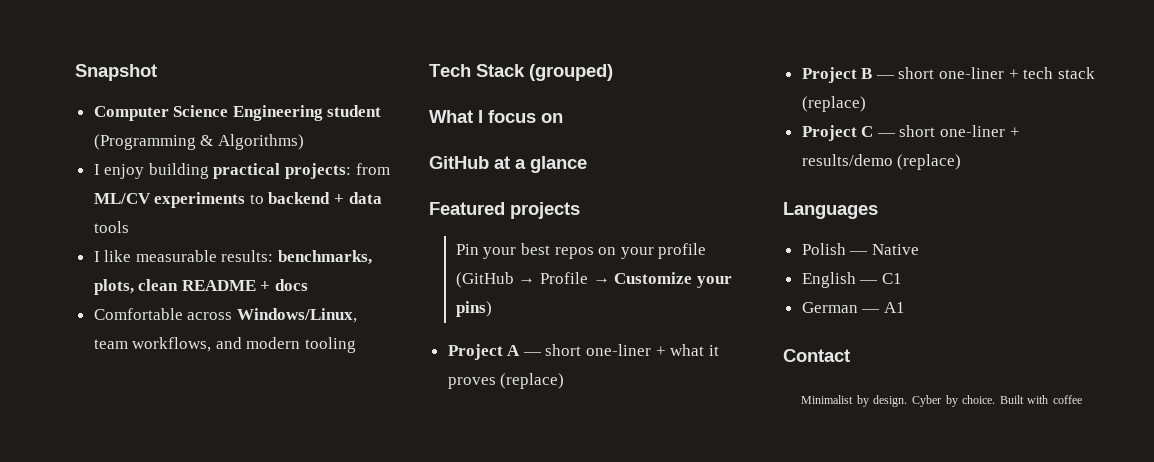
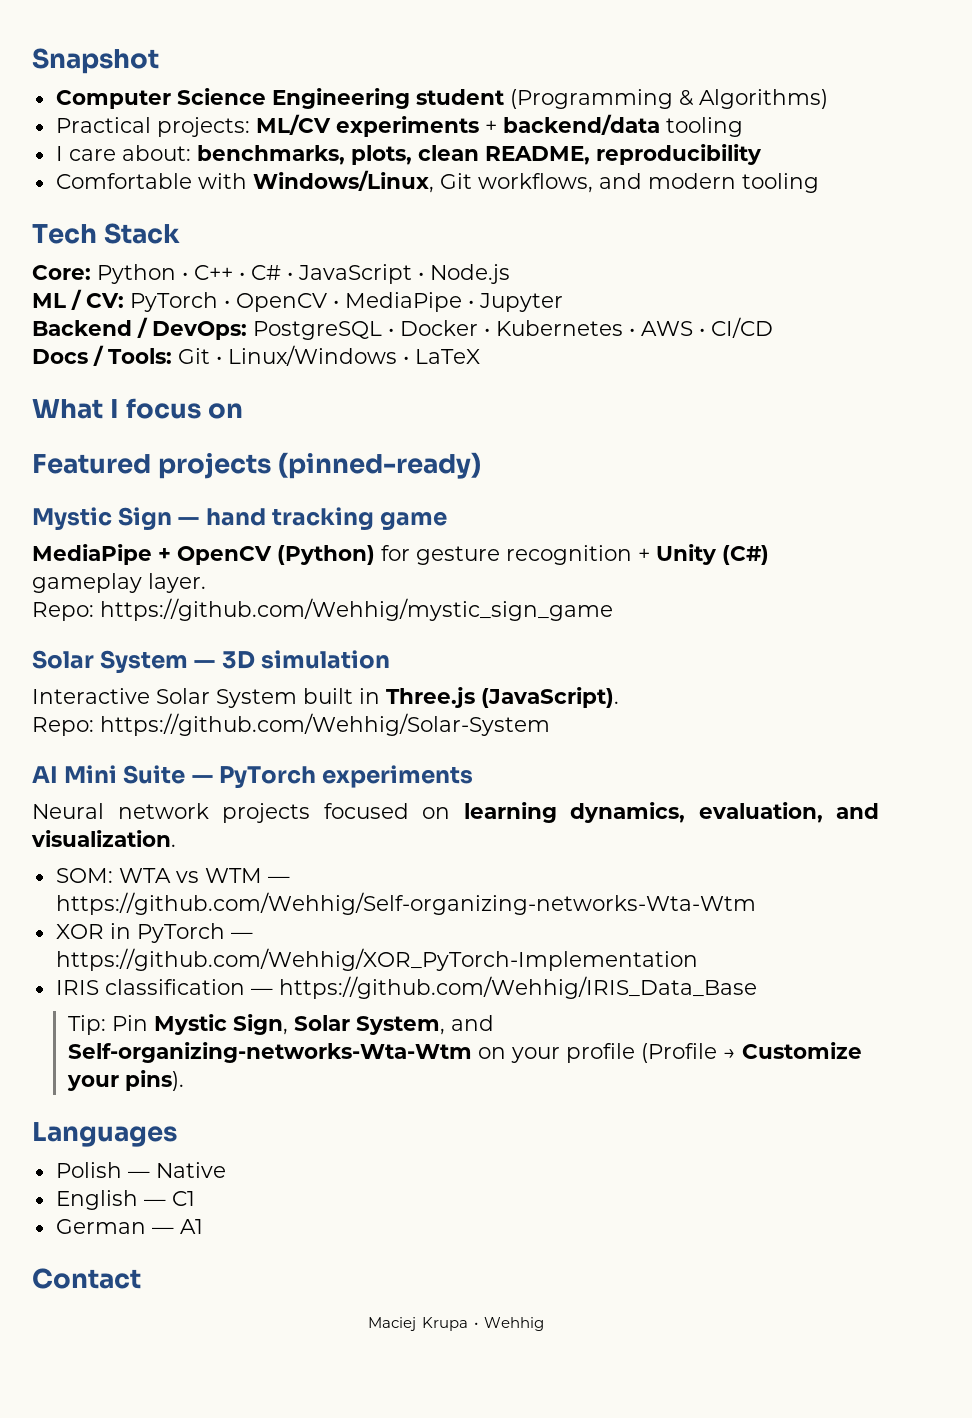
- I enjoy building practical projects: from ML/CV experiments to backend + data tools
- I like measurable results: benchmarks, plots, clean README + docs
- Comfortable across Windows/Linux, team workflows, and modern tooling
+ Practical projects: ML/CV experiments + backend/data tooling
+ I care about: benchmarks, plots, clean README, reproducibility
+ Comfortable with Windows/Linux, Git workflows, and modern tooling
- Tech Stack (grouped)
+ Tech Stack
+ Core: Python • C++ • C# • JavaScript • Node.js
+ ML / CV: PyTorch • OpenCV • MediaPipe • Jupyter
+ Backend / DevOps: PostgreSQL • Docker • Kubernetes • AWS • CI/CD
+ Docs / Tools: Git • Linux/Windows • LaTeX
  What I focus on
- GitHub at a glance
- Featured projects
- Pin your best repos on your profile (GitHub → Profile → Customize your pins)
- Project A — short one-liner + what it proves (replace)
- Project B — short one-liner + tech stack (replace)
- Project C — short one-liner + results/demo (replace)
+ Featured projects (pinned-ready)
+ Mystic Sign — hand tracking game
+ MediaPipe + OpenCV (Python) for gesture recognition + Unity (C#) gameplay layer.
+ Repo: https://github.com/Wehhig/mystic_sign_game
+ Solar System — 3D simulation
+ Interactive Solar System built in Three.js (JavaScript).
+ Repo: https://github.com/Wehhig/Solar-System
+ AI Mini Suite — PyTorch experiments
+ Neural network projects focused on learning dynamics, evaluation, and visualization.
+ SOM: WTA vs WTM — https://github.com/Wehhig/Self-organizing-networks-Wta-Wtm
+ XOR in PyTorch — https://github.com/Wehhig/XOR_PyTorch-Implementation
+ IRIS classification — https://github.com/Wehhig/IRIS_Data_Base
+ Tip: Pin Mystic Sign, Solar System, and Self-organizing-networks-Wta-Wtm on your profile (Profile → Customize your pins).
- Minimalist by design. Cyber by choice. Built with coffee
+ Maciej Krupa • Wehhig

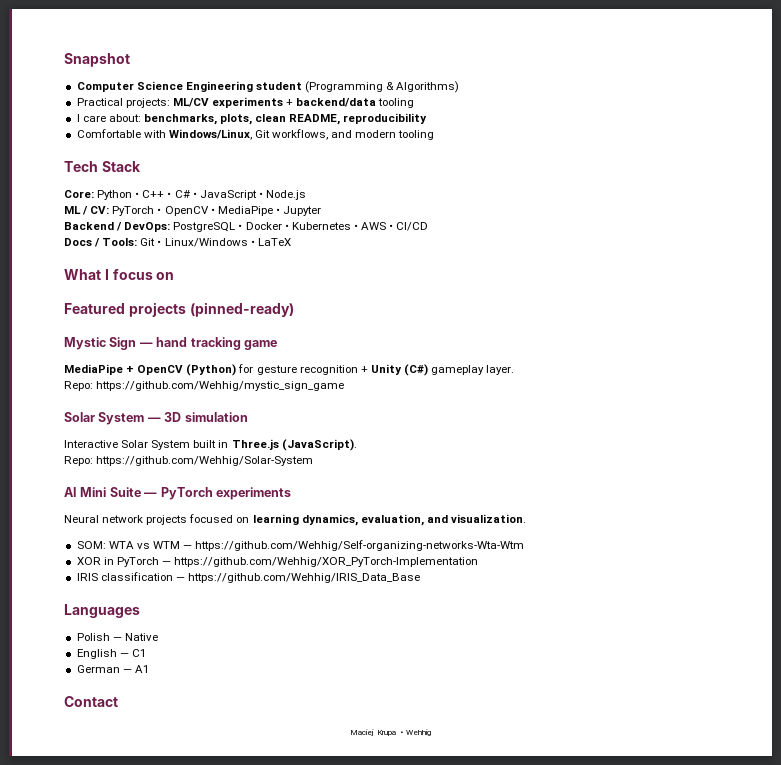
- Tip: Pin Mystic Sign, Solar System, and Self-organizing-networks-Wta-Wtm on your profile (Profile → Customize your pins).

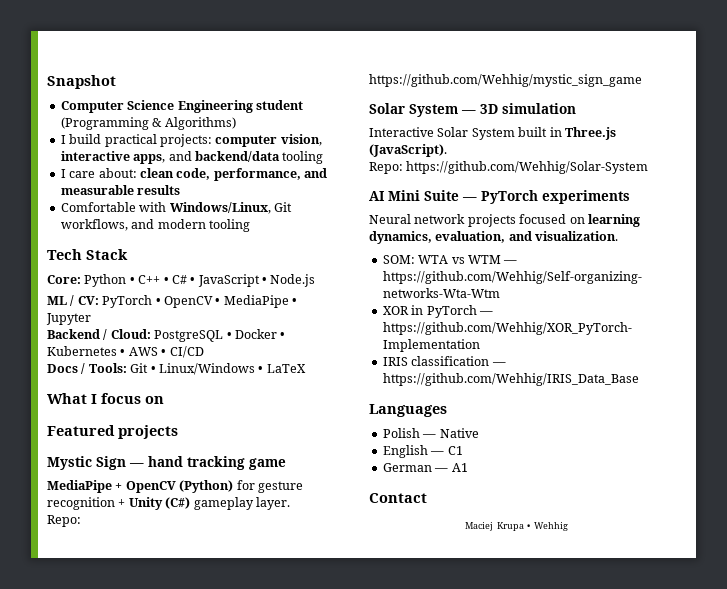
- Practical projects: ML/CV experiments + backend/data tooling
+ I build practical projects: computer vision, interactive apps, and backend/data tooling
- I care about: benchmarks, plots, clean README, reproducibility
+ I care about: clean code, performance, and measurable results
- Backend / DevOps: PostgreSQL • Docker • Kubernetes • AWS • CI/CD
+ Backend / Cloud: PostgreSQL • Docker • Kubernetes • AWS • CI/CD
- Featured projects (pinned-ready)
+ Featured projects

